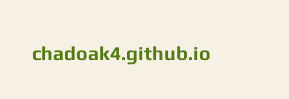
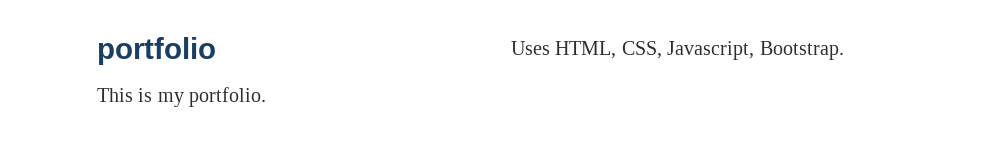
- chadoak4.github.io
+ portfolio
+ This is my portfolio.
+ Uses HTML, CSS, Javascript, Bootstrap.

